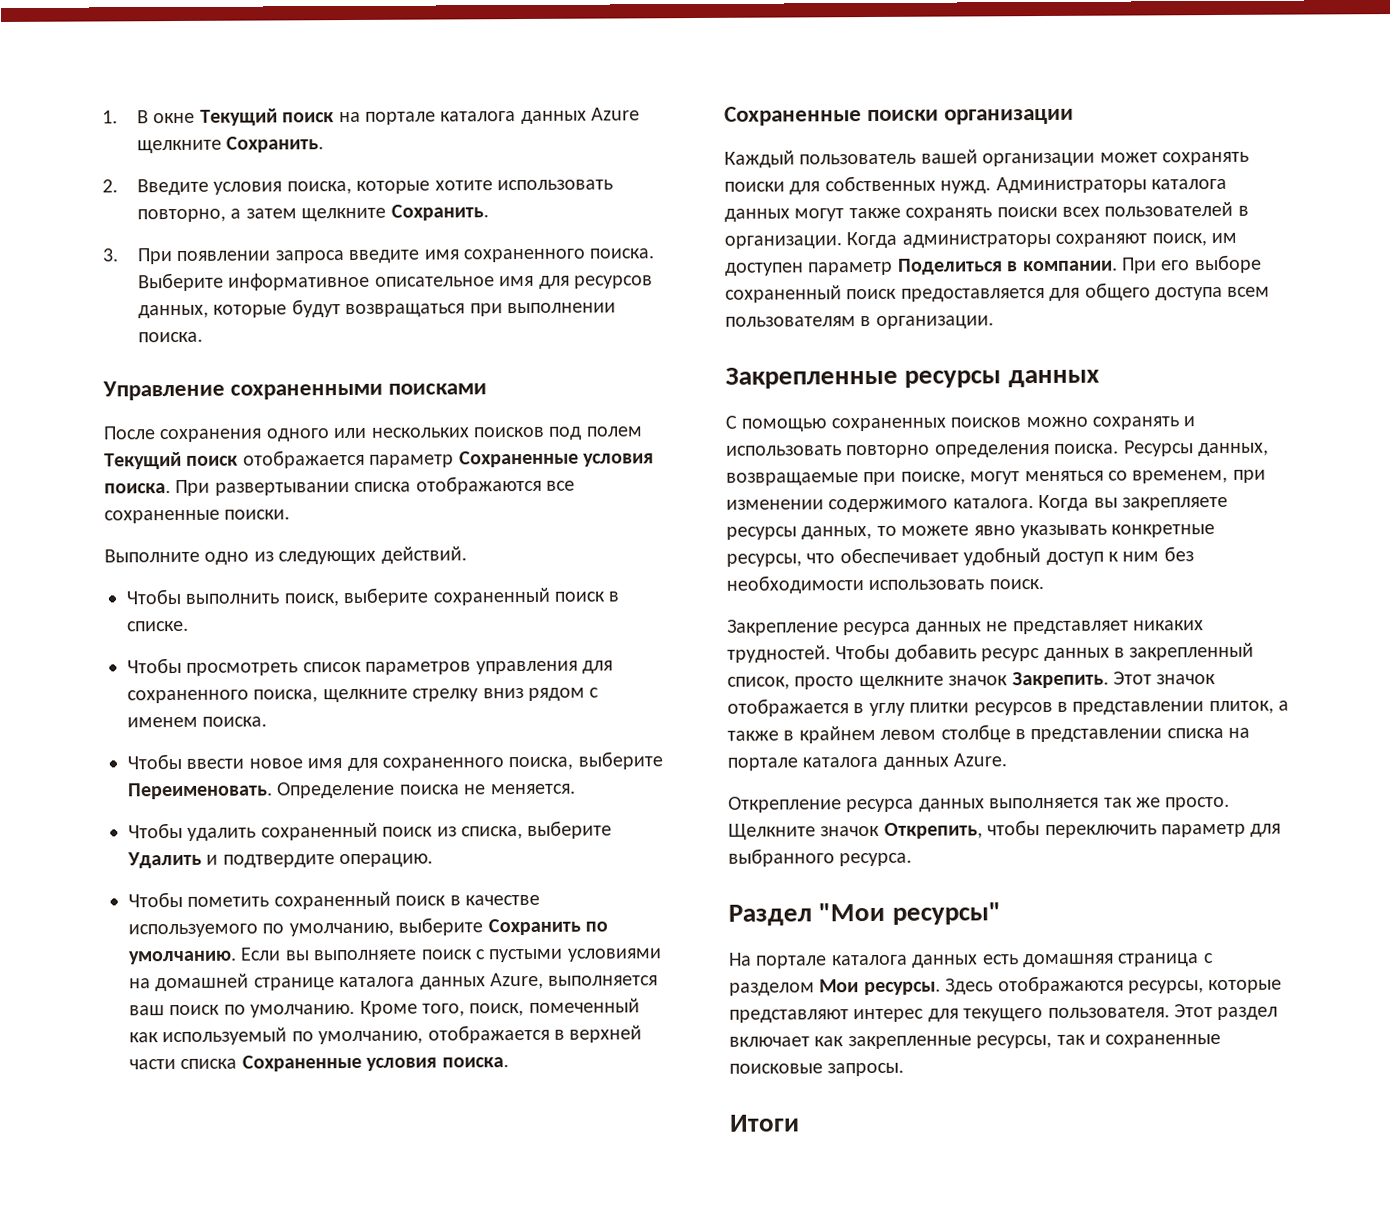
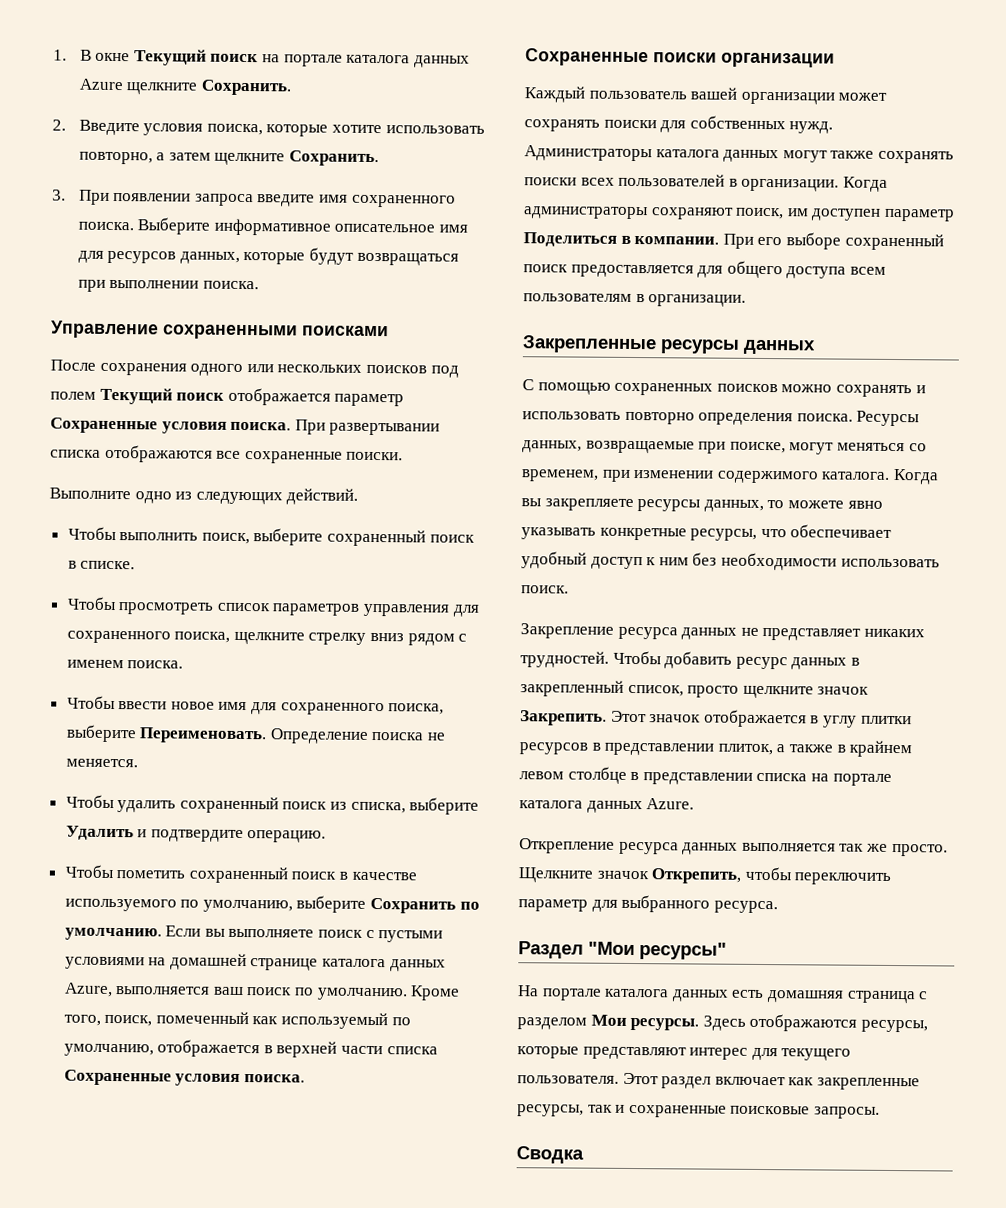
- Итоги
+ Сводка

